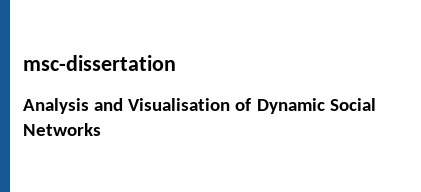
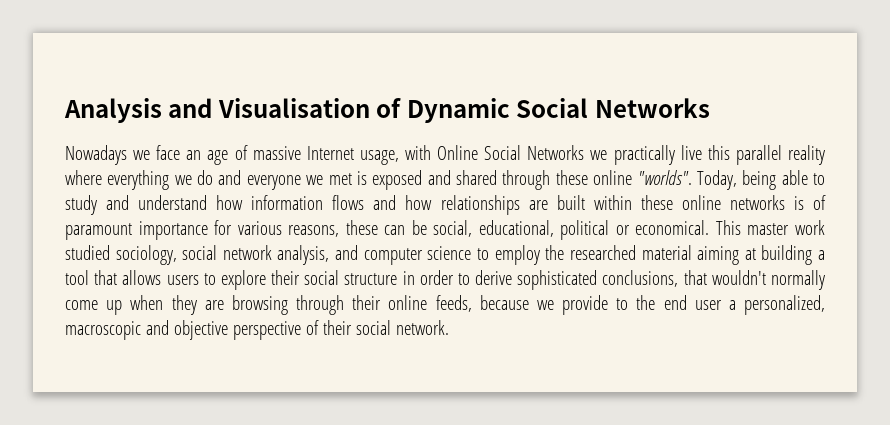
- msc-dissertation
+ Nowadays we face an age of massive Internet usage, with Online Social Networks we practically live this parallel reality where everything we do and everyone we met is exposed and shared through these online "worlds". Today, being able to study and understand how information flows and how relationships are built within these online networks is of paramount importance for various reasons, these can be social, educational, political or economical. This master work studied sociology, social network analysis, and computer science to employ the researched material aiming at building a tool that allows users to explore their social structure in order to derive sophisticated conclusions, that wouldn't normally come up when they are browsing through their online feeds, because we provide to the end user a personalized, macroscopic and objective perspective of their social network.

